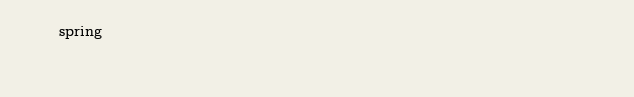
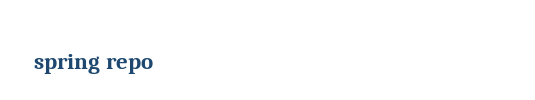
- spring
+ spring repo

